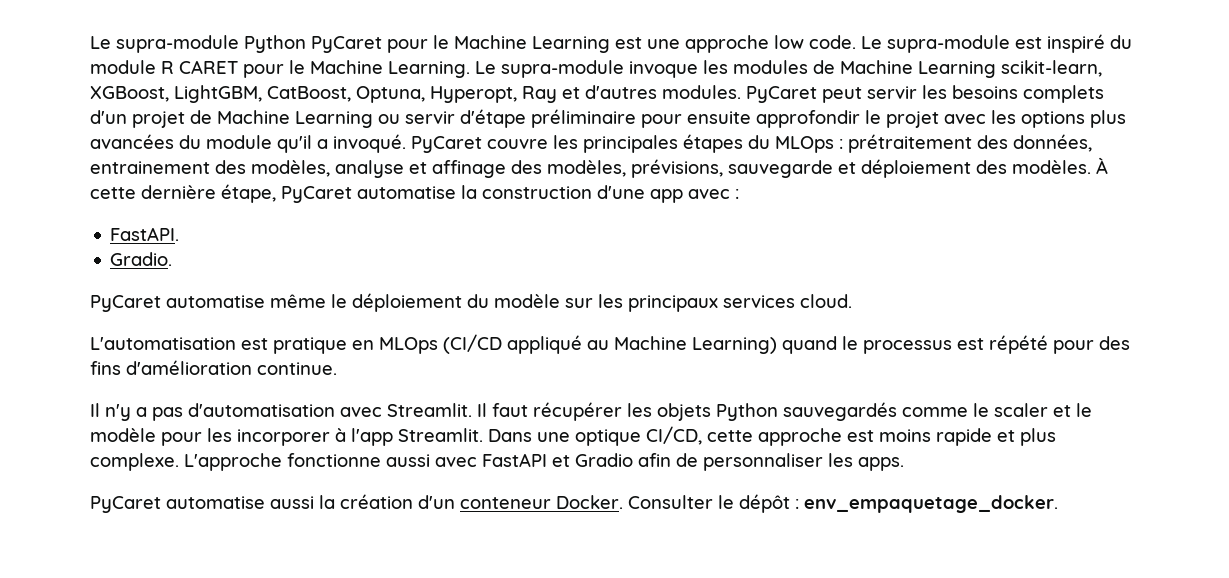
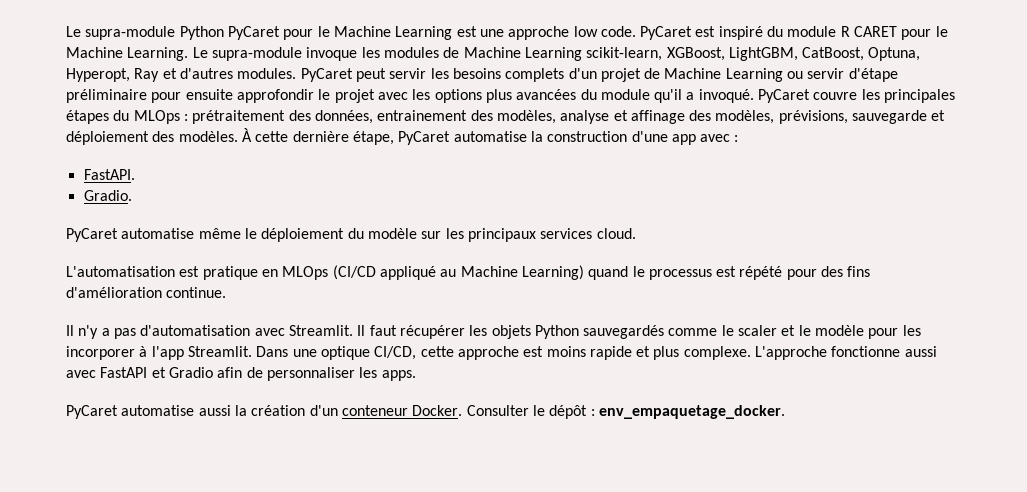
- Le supra-module est inspiré du module R CARET pour le Machine Learning.
+ PyCaret est inspiré du module R CARET pour le Machine Learning.

